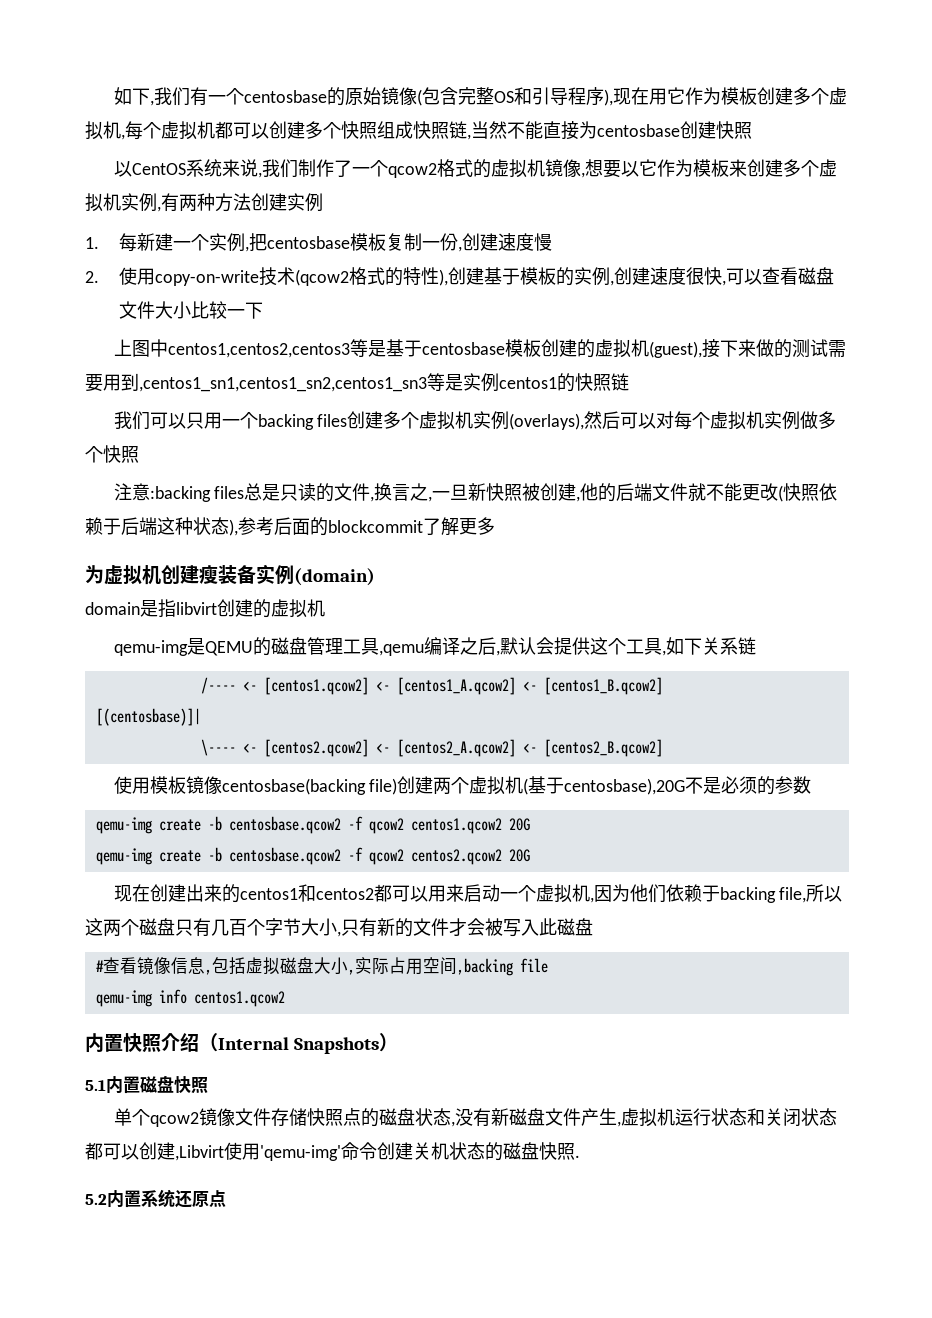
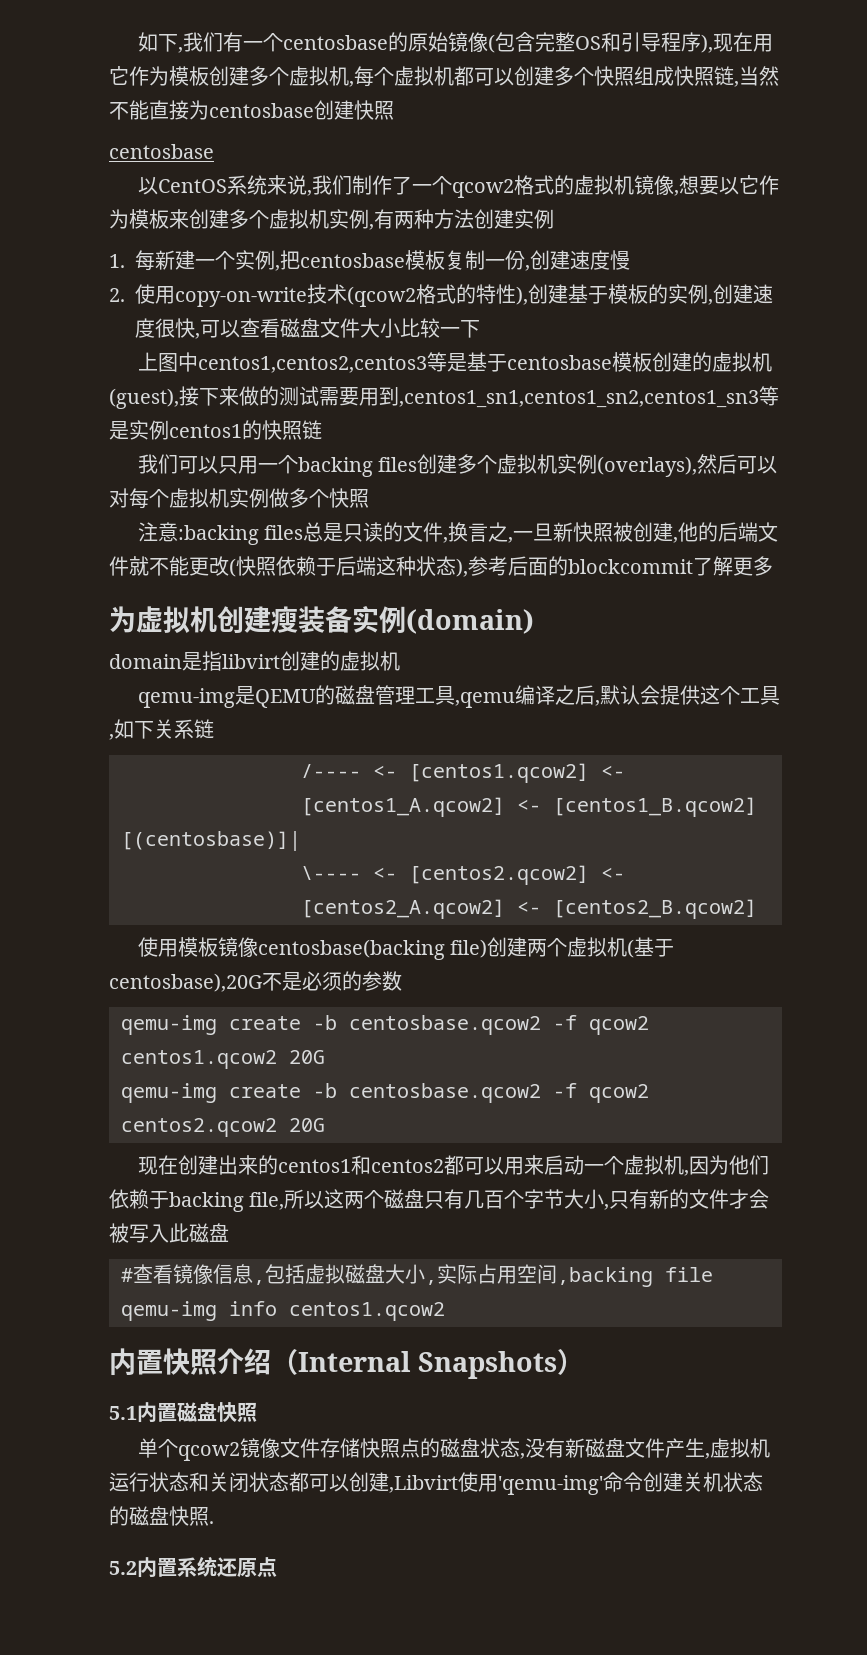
  如下,我们有一个centosbase的原始镜像(包含完整OS和引导程序),现在用它作为模板创建多个虚拟机,每个虚拟机都可以创建多个快照组成快照链,当然不能直接为centosbase创建快照
+ centosbase

